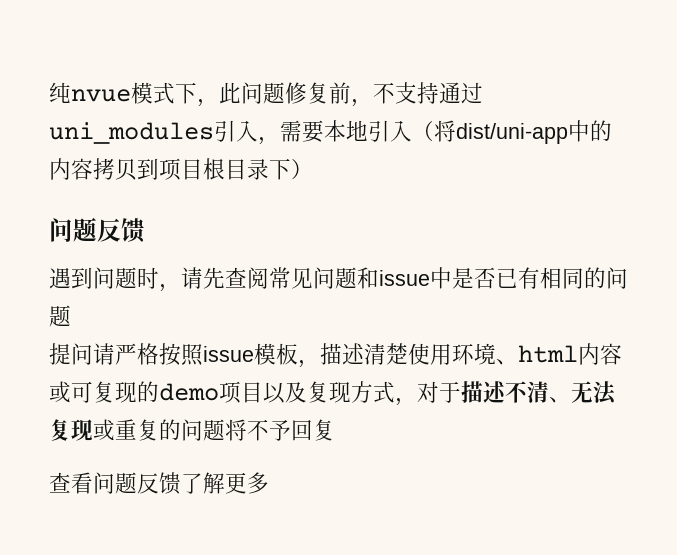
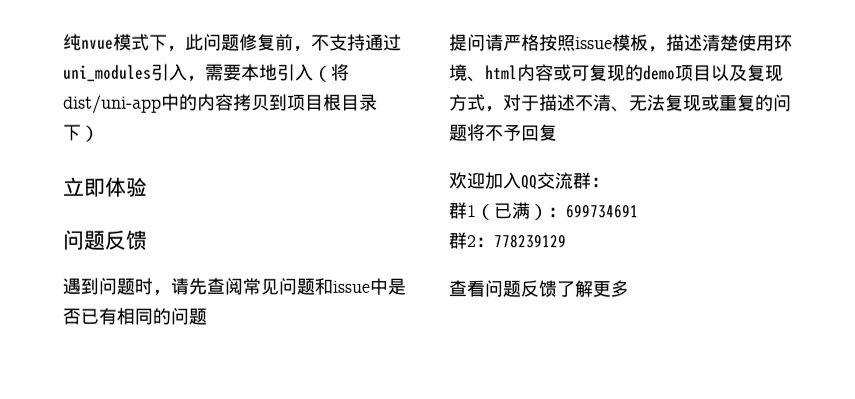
+ 立即体验
+ 欢迎加入QQ交流群：
+ 群1（已满）：699734691
+ 群2：778239129

